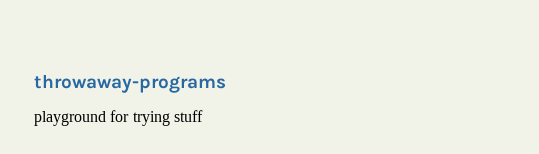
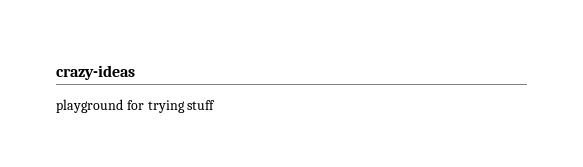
- throwaway-programs
+ crazy-ideas

